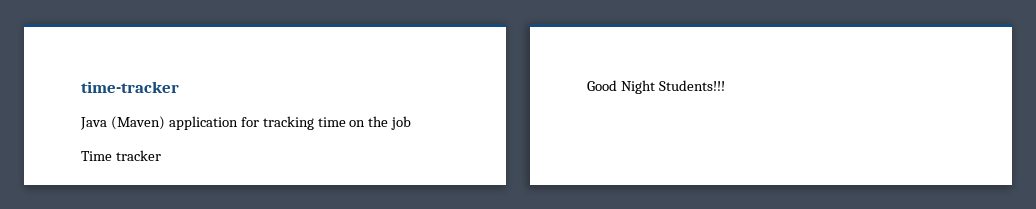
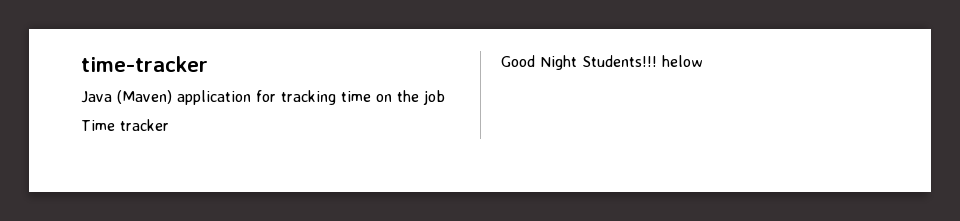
- Good Night Students!!!
+ Good Night Students!!! helow

